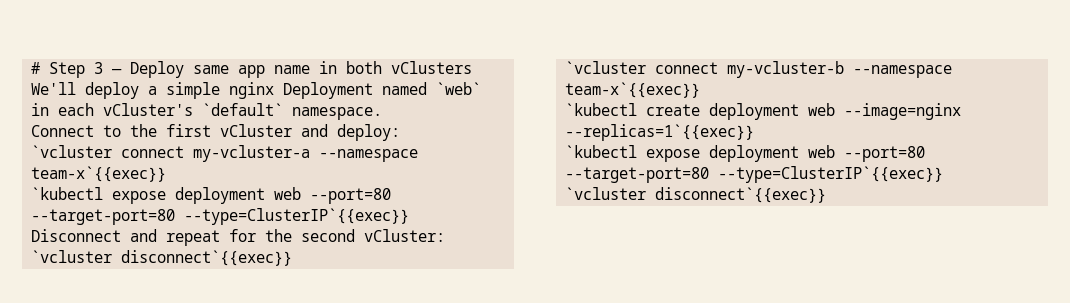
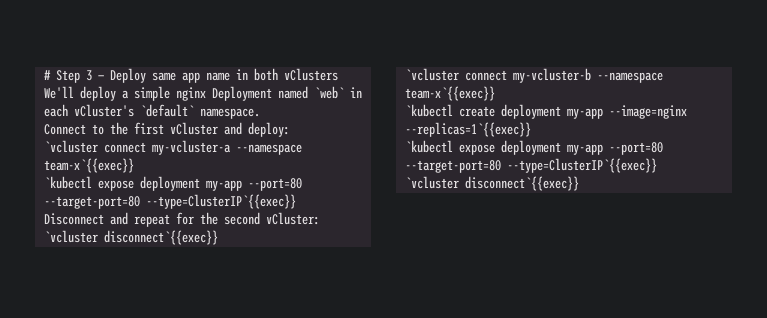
  `vcluster connect my-vcluster-a --namespace team-x`{{exec}}
- `kubectl expose deployment web --port=80 --target-port=80 --type=ClusterIP`{{exec}}
+ `kubectl expose deployment my-app --port=80 --target-port=80 --type=ClusterIP`{{exec}}
- `kubectl create deployment web --image=nginx --replicas=1`{{exec}}
- `kubectl expose deployment web --port=80 --target-port=80 --type=ClusterIP`{{exec}}
+ `kubectl create deployment my-app --image=nginx --replicas=1`{{exec}}
+ `kubectl expose deployment my-app --port=80 --target-port=80 --type=ClusterIP`{{exec}}

